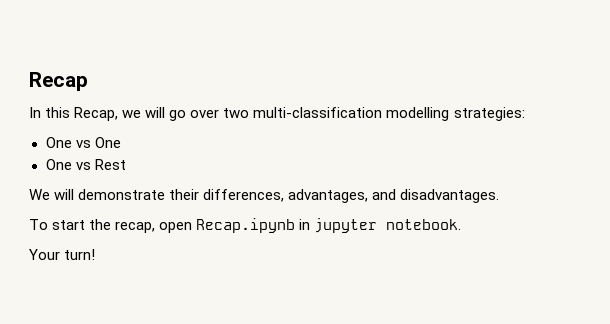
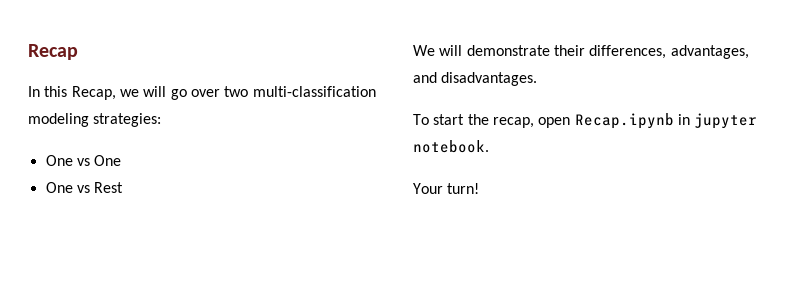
- In this Recap, we will go over two multi-classification modelling strategies:
+ In this Recap, we will go over two multi-classification modeling strategies:

